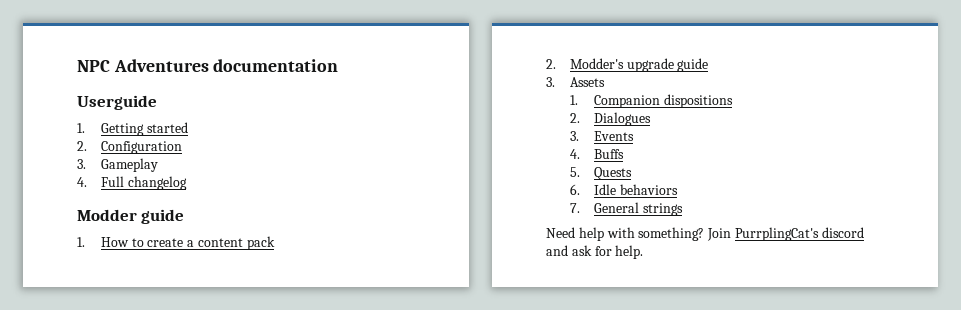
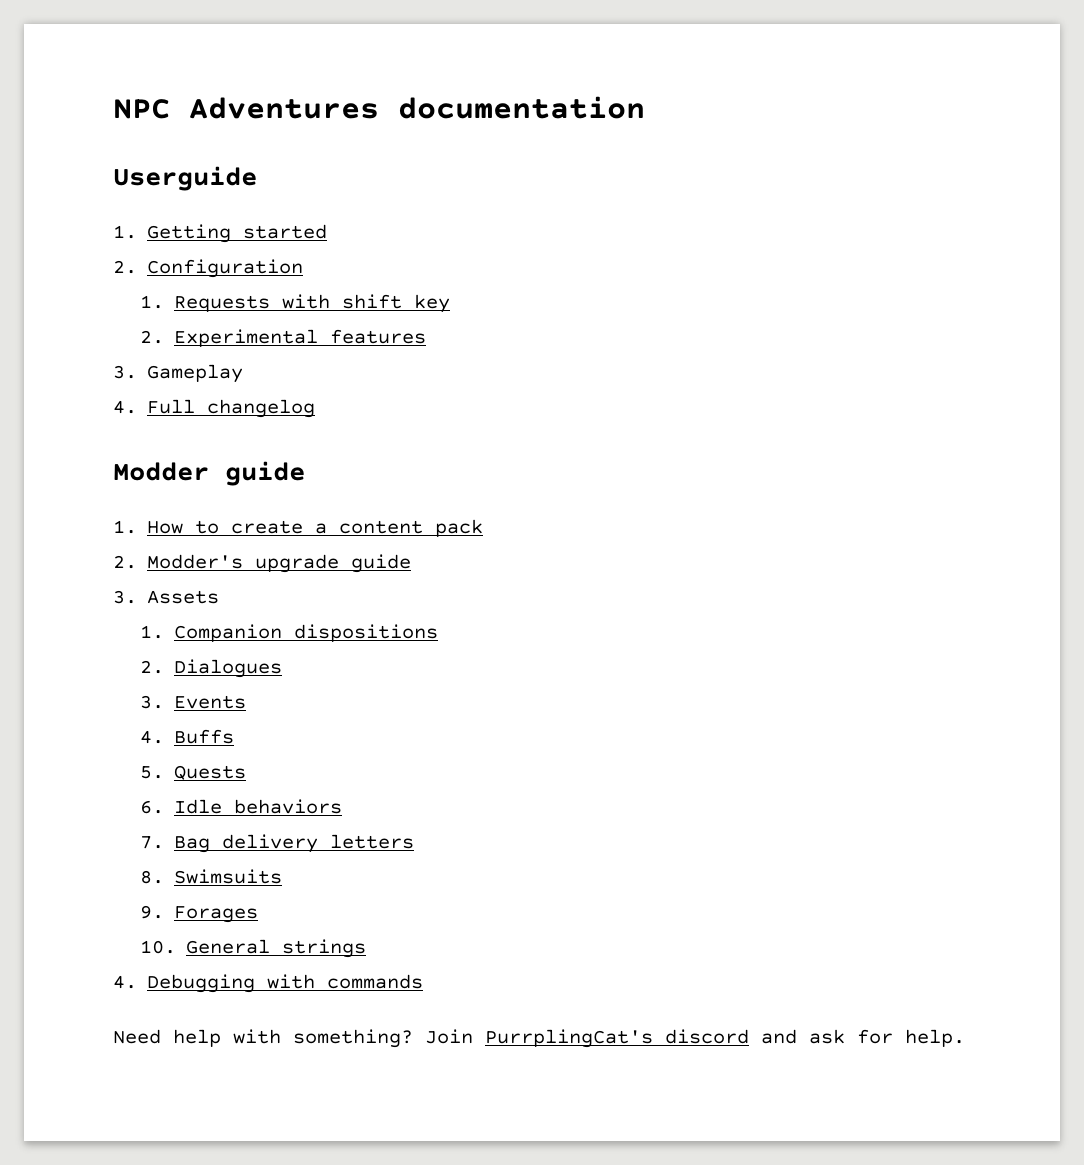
+ 1. Requests with shift key
+ 2. Experimental features
- 7. General strings
+ 7. Bag delivery letters
+ 8. Swimsuits
+ 9. Forages
+ 10. General strings
+ 4. Debugging with commands

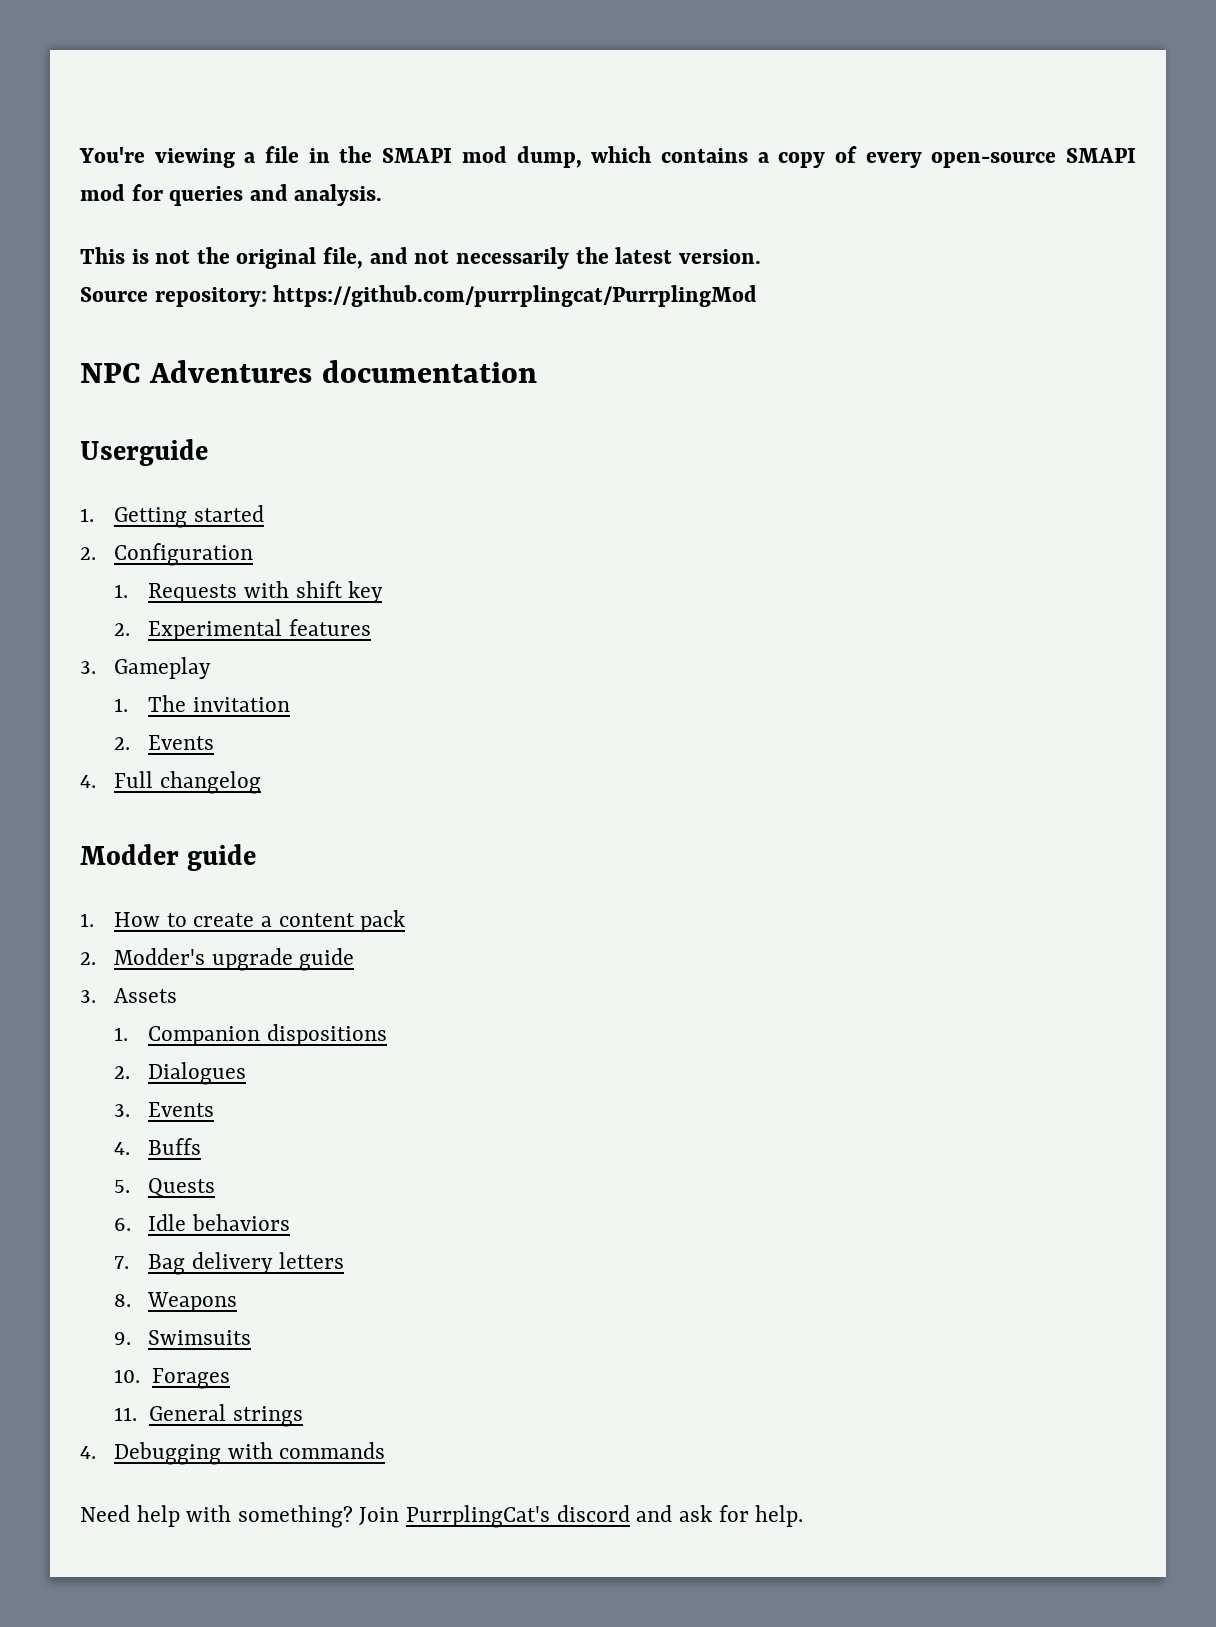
+ You're viewing a file in the SMAPI mod dump, which contains a copy of every open-source SMAPI mod for queries and analysis.
+ This is not the original file, and not necessarily the latest version.
+ Source repository: https://github.com/purrplingcat/PurrplingMod
+ 1. The invitation
+ 2. Events
- 8. Swimsuits
+ 8. Weapons
+ 9. Swimsuits
- 9. Forages
+ 10. Forages
- 10. General strings
+ 11. General strings

